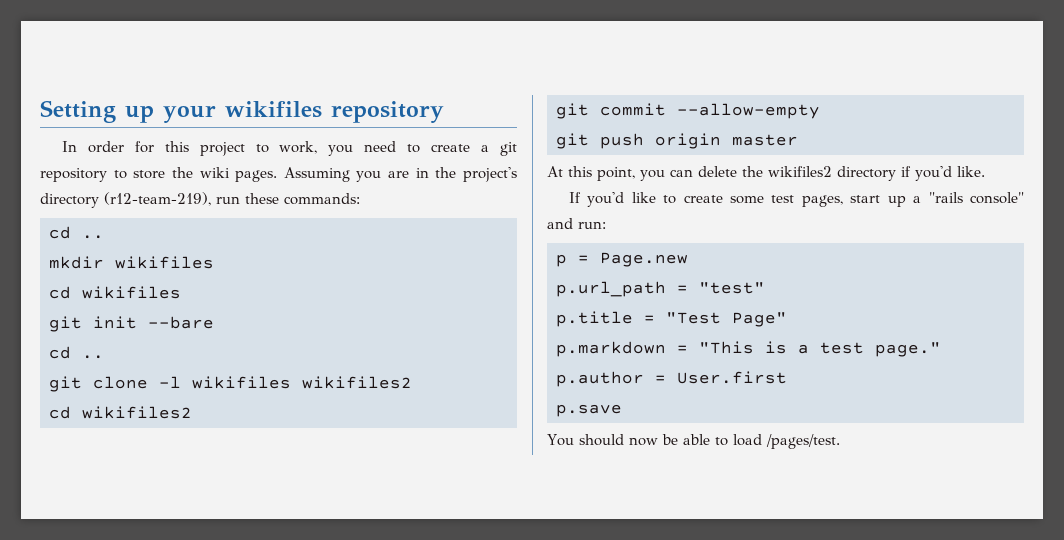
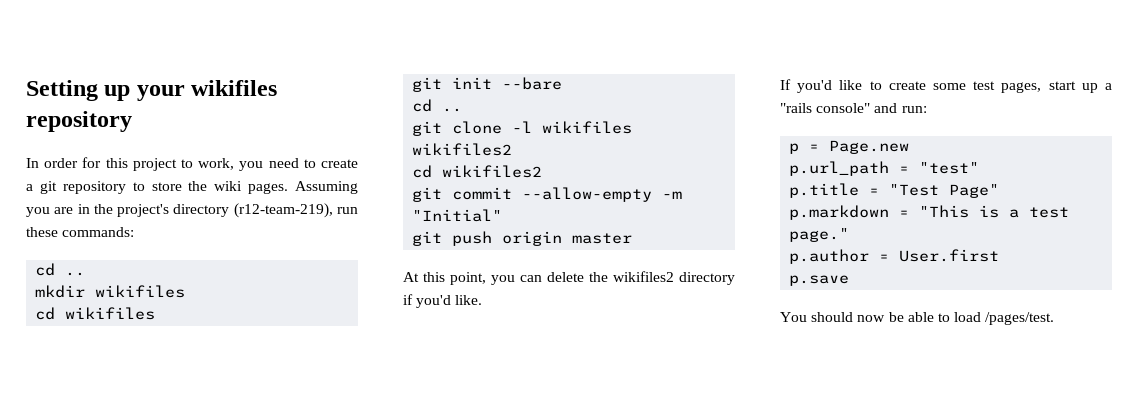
- git commit --allow-empty
+ git commit --allow-empty -m "Initial"

